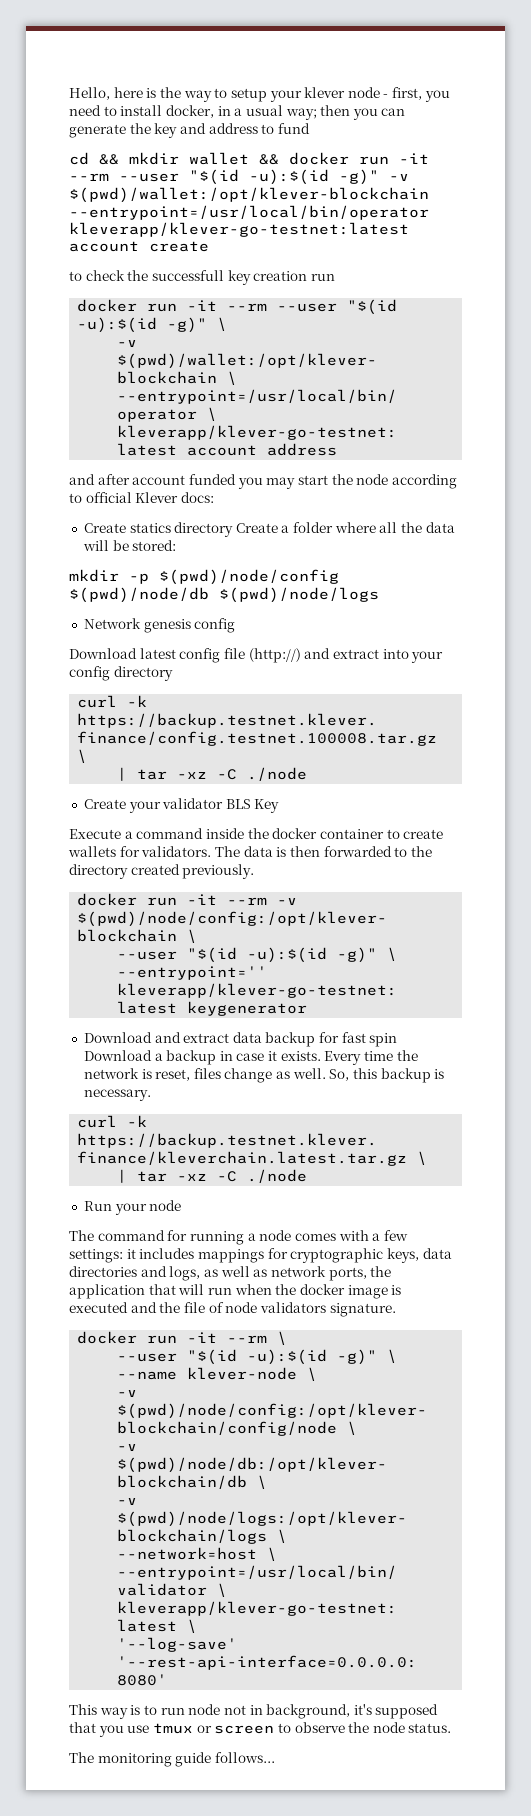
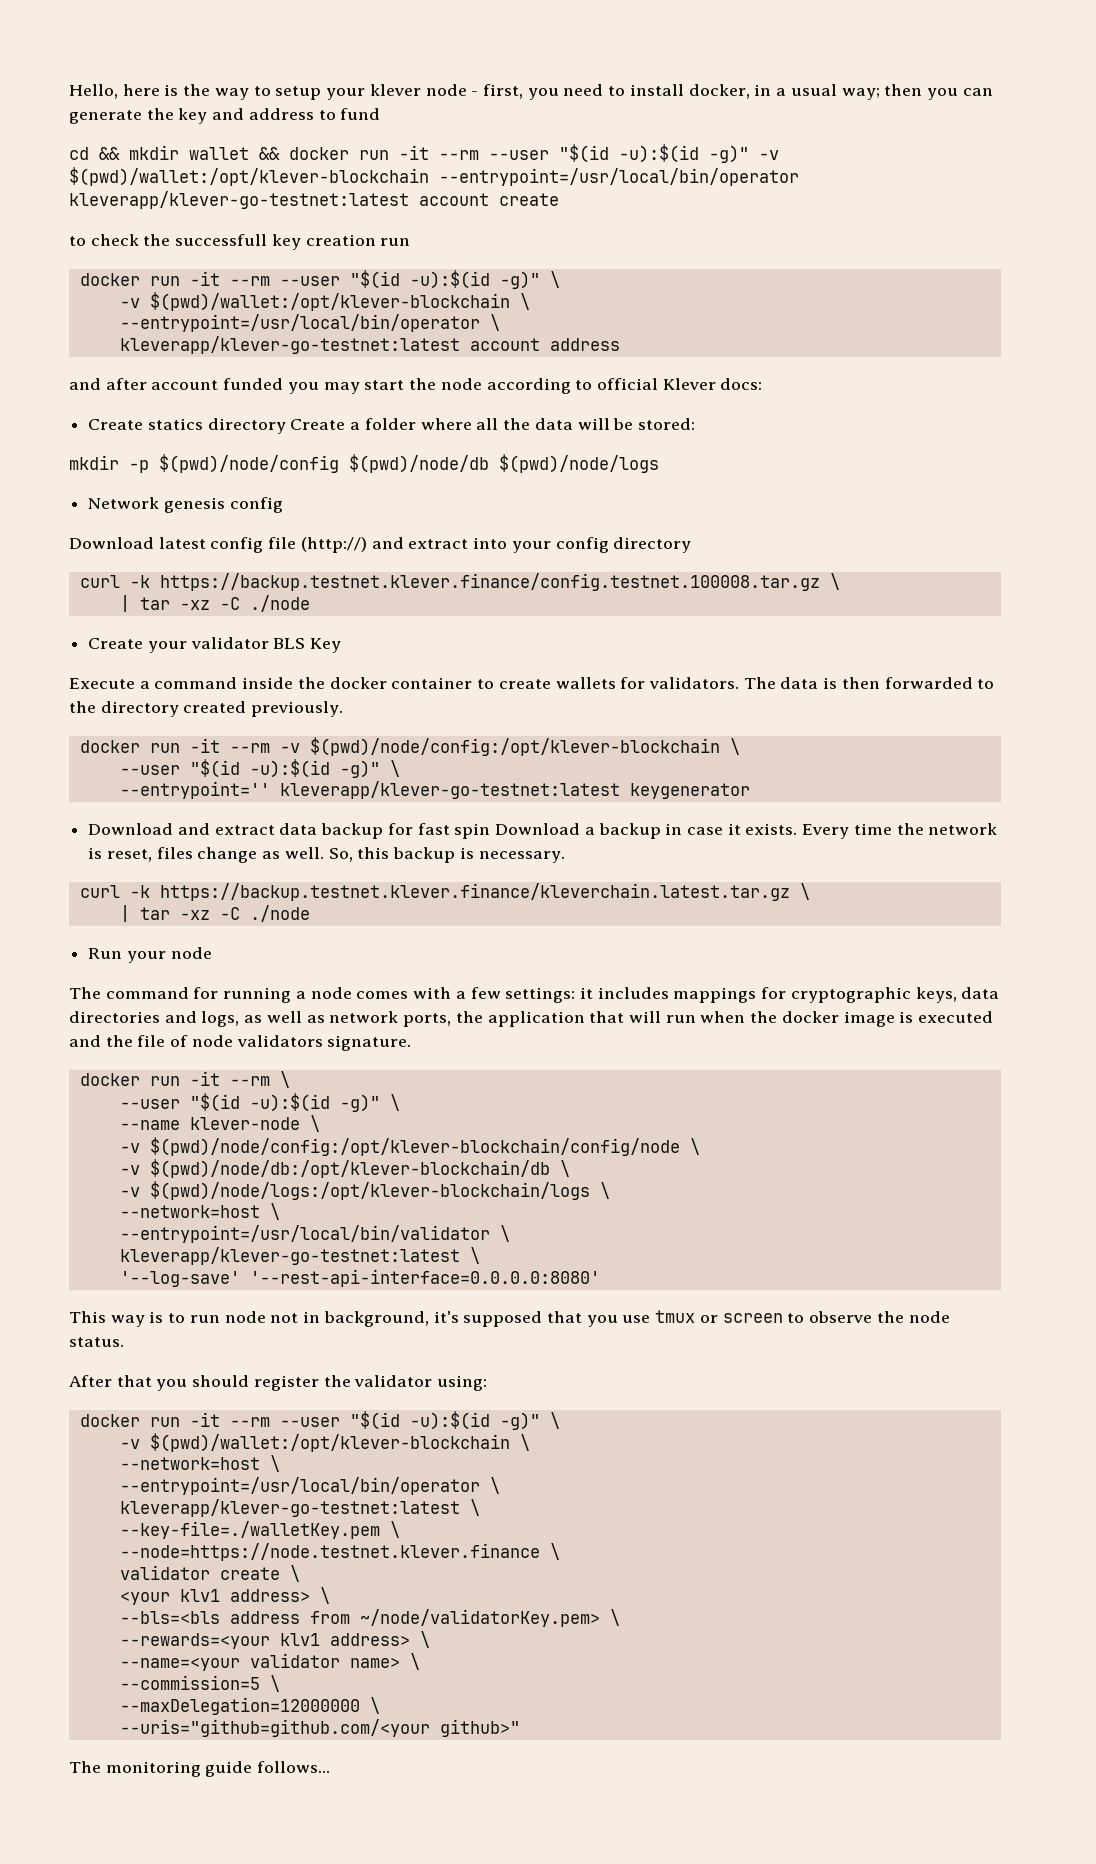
+ After that you should register the validator using:
+ docker run -it --rm --user "$(id -u):$(id -g)" \
+ -v $(pwd)/wallet:/opt/klever-blockchain \
+ --network=host \
+ --entrypoint=/usr/local/bin/operator \
+ kleverapp/klever-go-testnet:latest \
+ --key-file=./walletKey.pem \
+ --node=https://node.testnet.klever.finance \
+ validator create \
+ <your klv1 address> \
+ --bls=<bls address from ~/node/validatorKey.pem> \
+ --rewards=<your klv1 address> \
+ --name=<your validator name> \
+ --commission=5 \
+ --maxDelegation=12000000 \
+ --uris="github=github.com/<your github>"

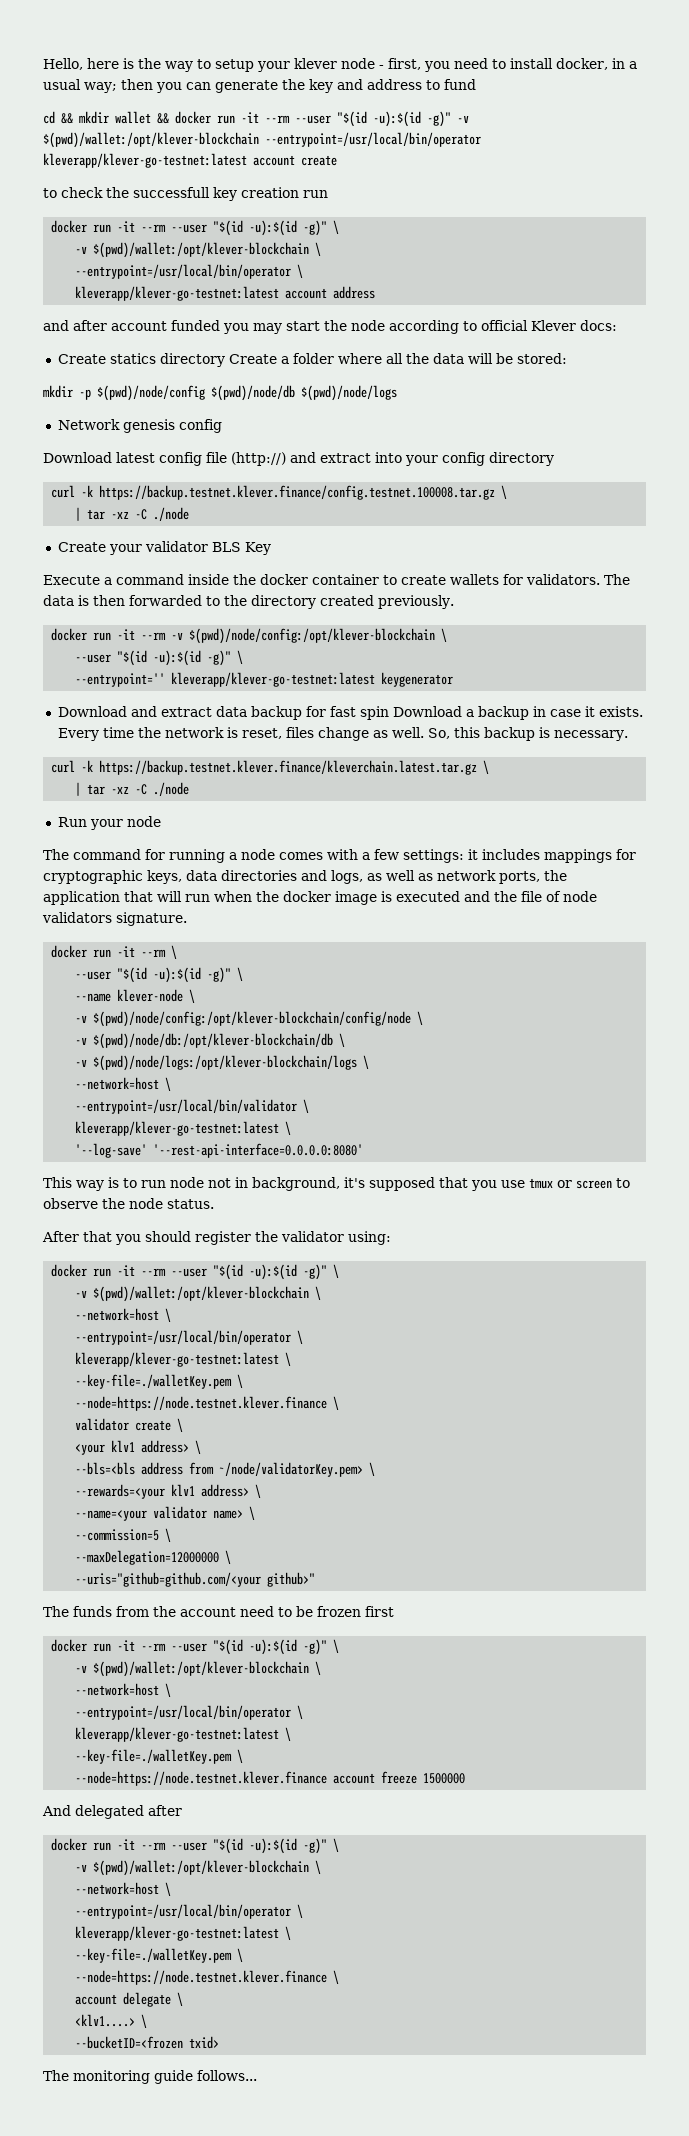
+ The funds from the account need to be frozen first
+ docker run -it --rm --user "$(id -u):$(id -g)" \
+ -v $(pwd)/wallet:/opt/klever-blockchain \
+ --network=host \
+ --entrypoint=/usr/local/bin/operator \
+ kleverapp/klever-go-testnet:latest \
+ --key-file=./walletKey.pem \
+ --node=https://node.testnet.klever.finance account freeze 1500000
+ And delegated after
+ docker run -it --rm --user "$(id -u):$(id -g)" \
+ -v $(pwd)/wallet:/opt/klever-blockchain \
+ --network=host \
+ --entrypoint=/usr/local/bin/operator \
+ kleverapp/klever-go-testnet:latest \
+ --key-file=./walletKey.pem \
+ --node=https://node.testnet.klever.finance \
+ account delegate \
+ <klv1....> \
+ --bucketID=<frozen txid>

